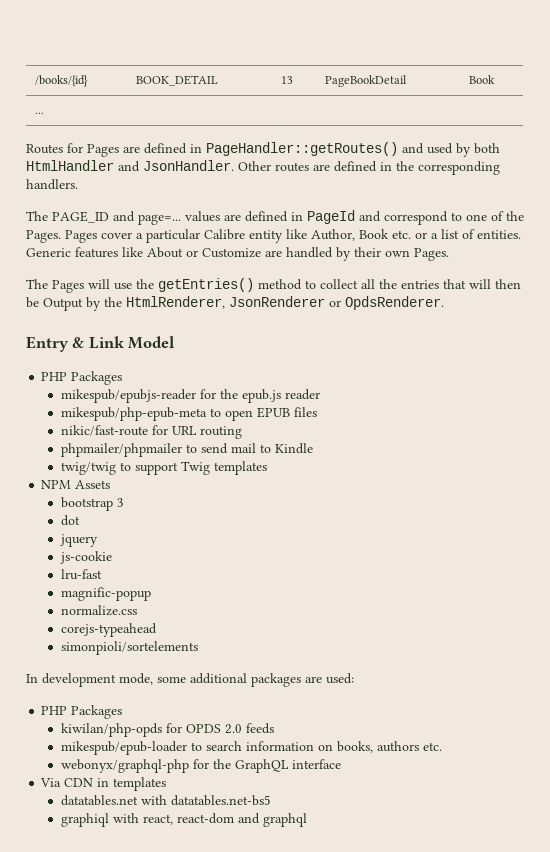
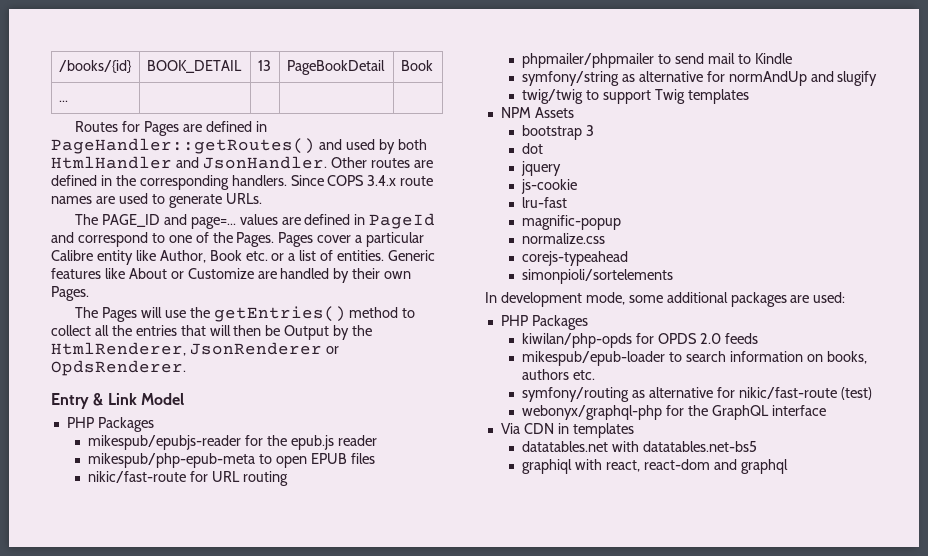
+ Since COPS 3.4.x route names are used to generate URLs.
+ symfony/string as alternative for normAndUp and slugify
+ symfony/routing as alternative for nikic/fast-route (test)

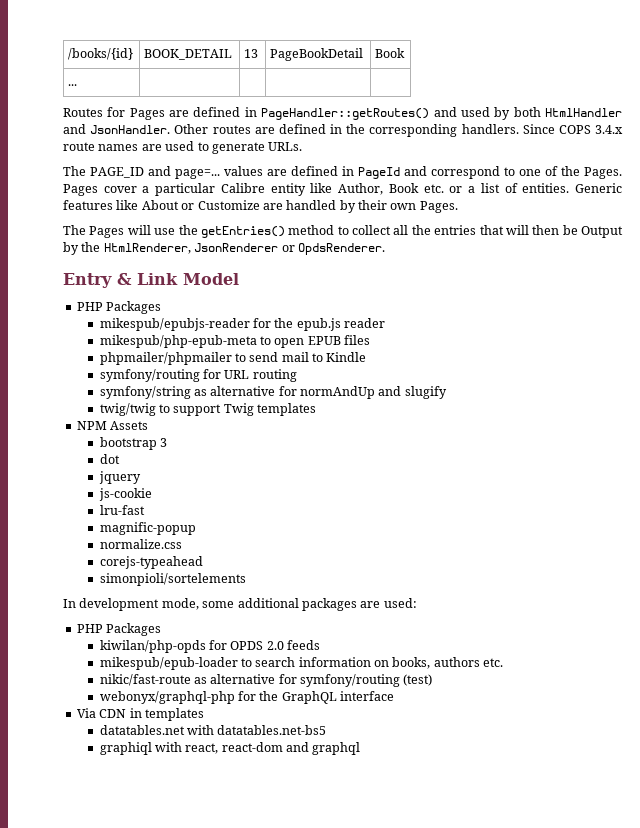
- nikic/fast-route for URL routing
+ symfony/routing for URL routing
- symfony/routing as alternative for nikic/fast-route (test)
+ nikic/fast-route as alternative for symfony/routing (test)

